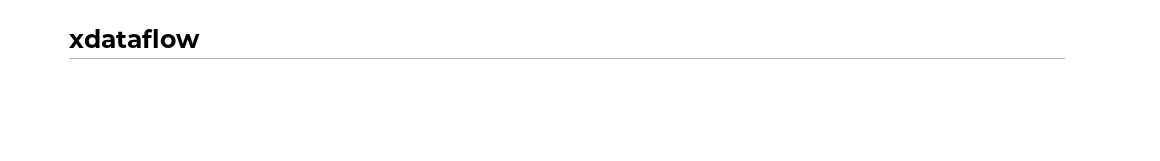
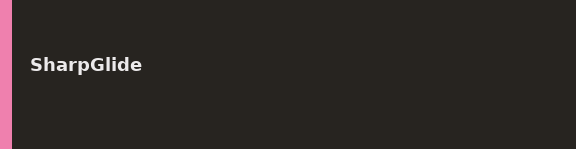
- xdataflow
+ SharpGlide

